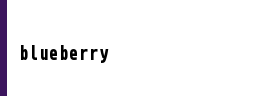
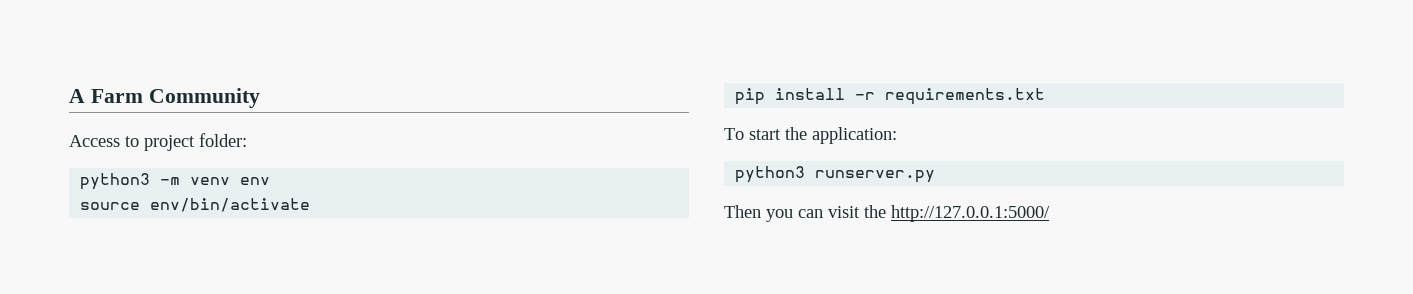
- blueberry
+ A Farm Community
+ Access to project folder:
+ python3 -m venv env
+ source env/bin/activate
+ pip install -r requirements.txt
+ To start the application:
+ python3 runserver.py
+ Then you can visit the http://127.0.0.1:5000/

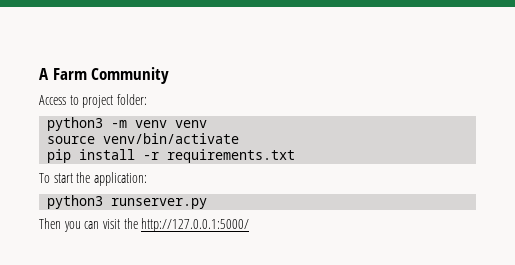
- python3 -m venv env
+ python3 -m venv venv
- source env/bin/activate
+ source venv/bin/activate

